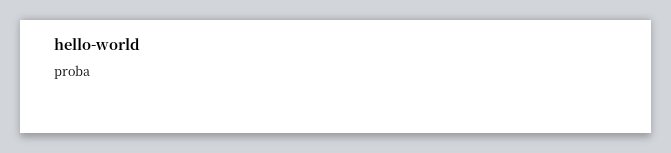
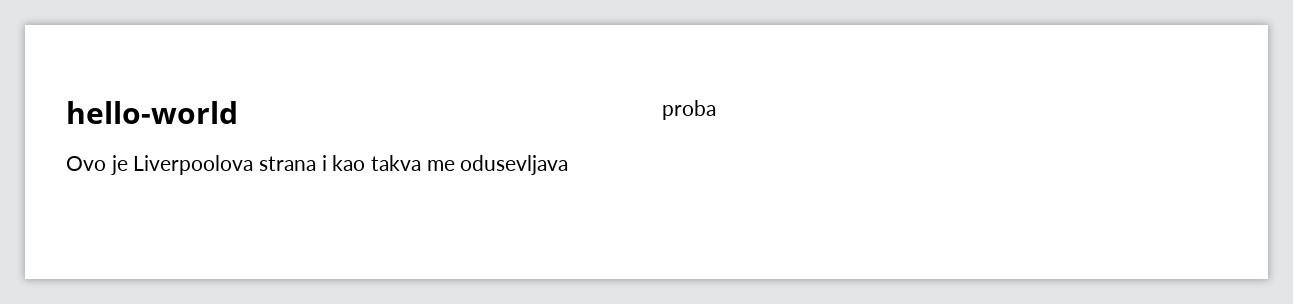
- proba
+ Ovo je Liverpoolova strana i kao takva me odusevljava proba

